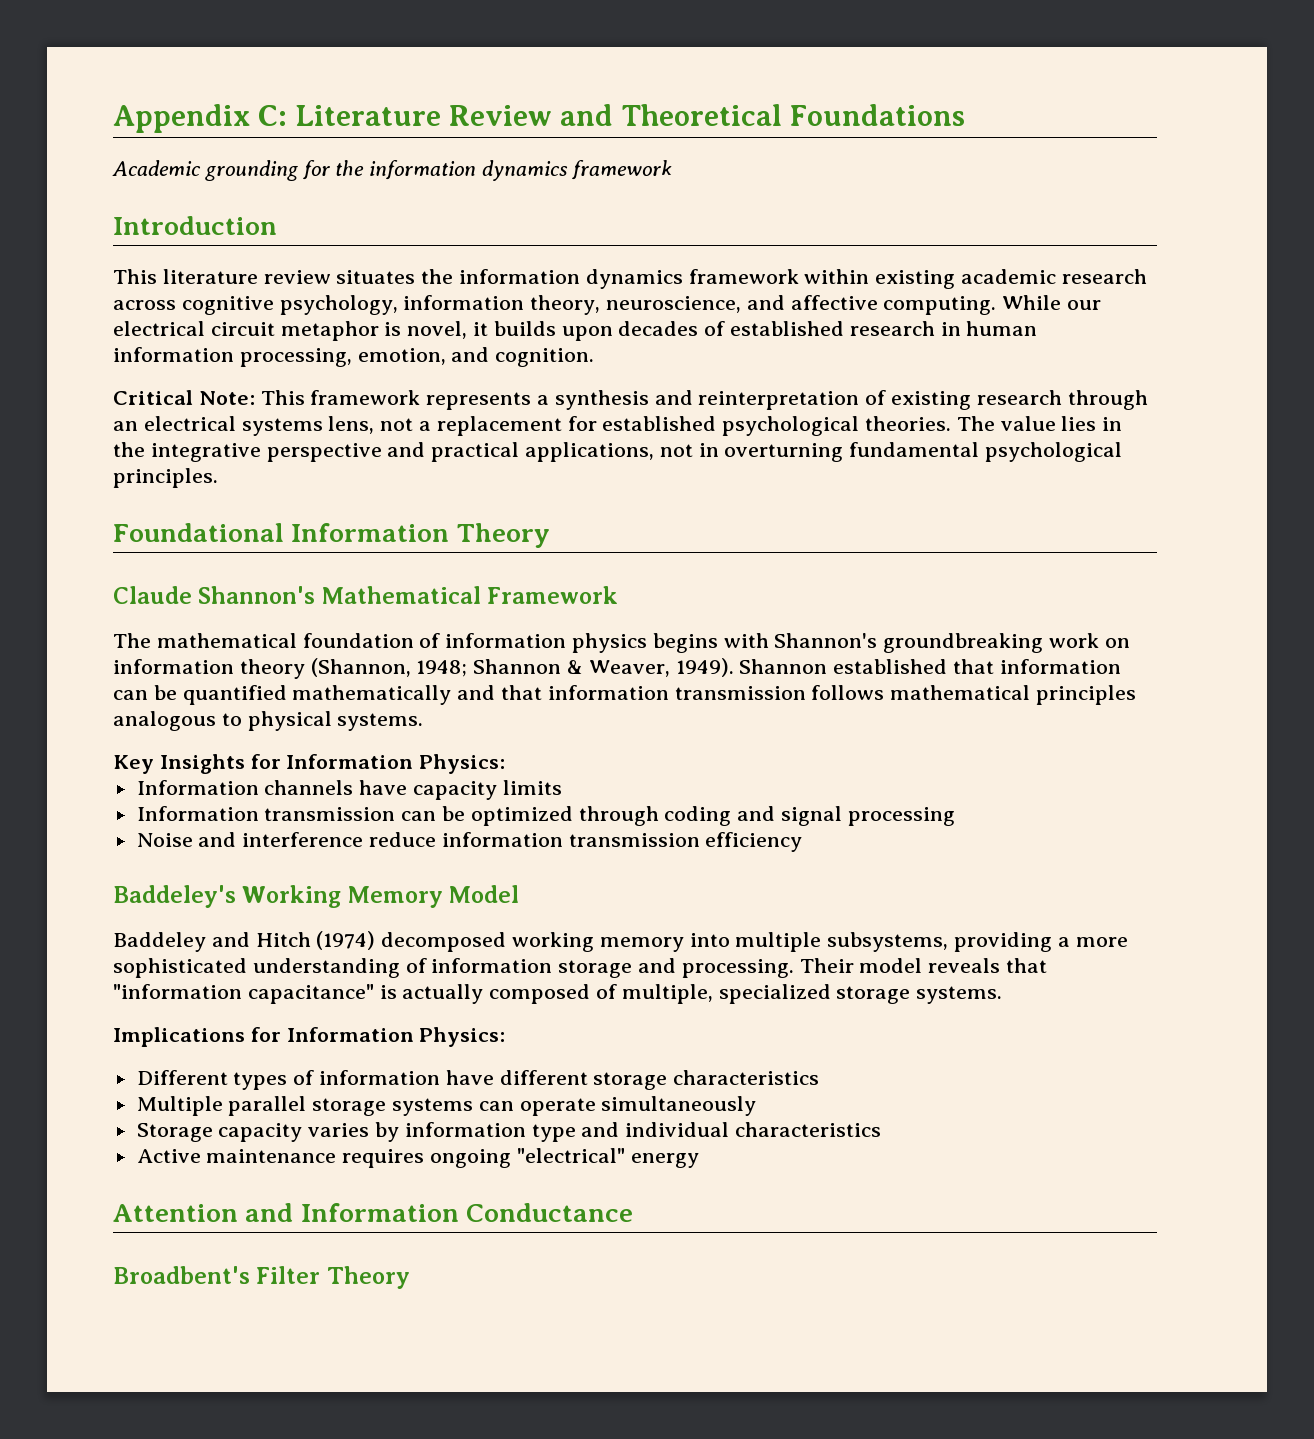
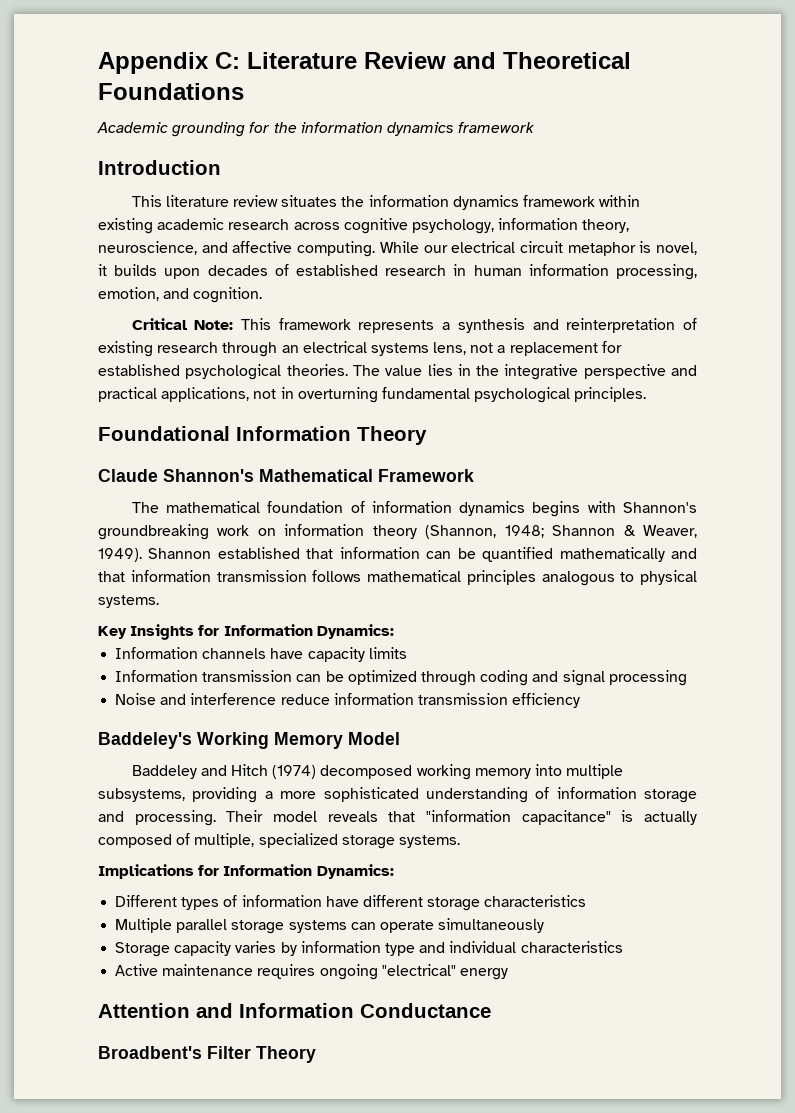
- The mathematical foundation of information physics begins with Shannon's groundbreaking work on information theory (Shannon, 1948; Shannon & Weaver, 1949).
+ The mathematical foundation of information dynamics begins with Shannon's groundbreaking work on information theory (Shannon, 1948; Shannon & Weaver, 1949).
- Key Insights for Information Physics:
+ Key Insights for Information Dynamics:
- Implications for Information Physics:
+ Implications for Information Dynamics:

